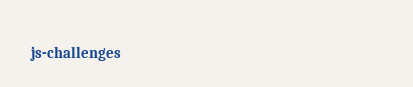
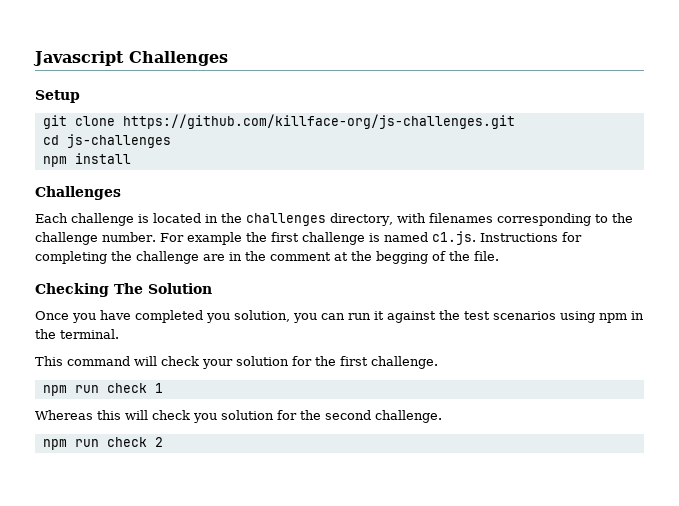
- js-challenges
+ Javascript Challenges
+ Setup
+ git clone https://github.com/killface-org/js-challenges.git
+ cd js-challenges
+ npm install
+ Challenges
+ Each challenge is located in the challenges directory, with filenames corresponding to the challenge number. For example the first challenge is named c1.js. Instructions for completing the challenge are in the comment at the begging of the file.
+ Checking The Solution
+ Once you have completed you solution, you can run it against the test scenarios using npm in the terminal.
+ This command will check your solution for the first challenge.
+ npm run check 1
+ Whereas this will check you solution for the second challenge.
+ npm run check 2

